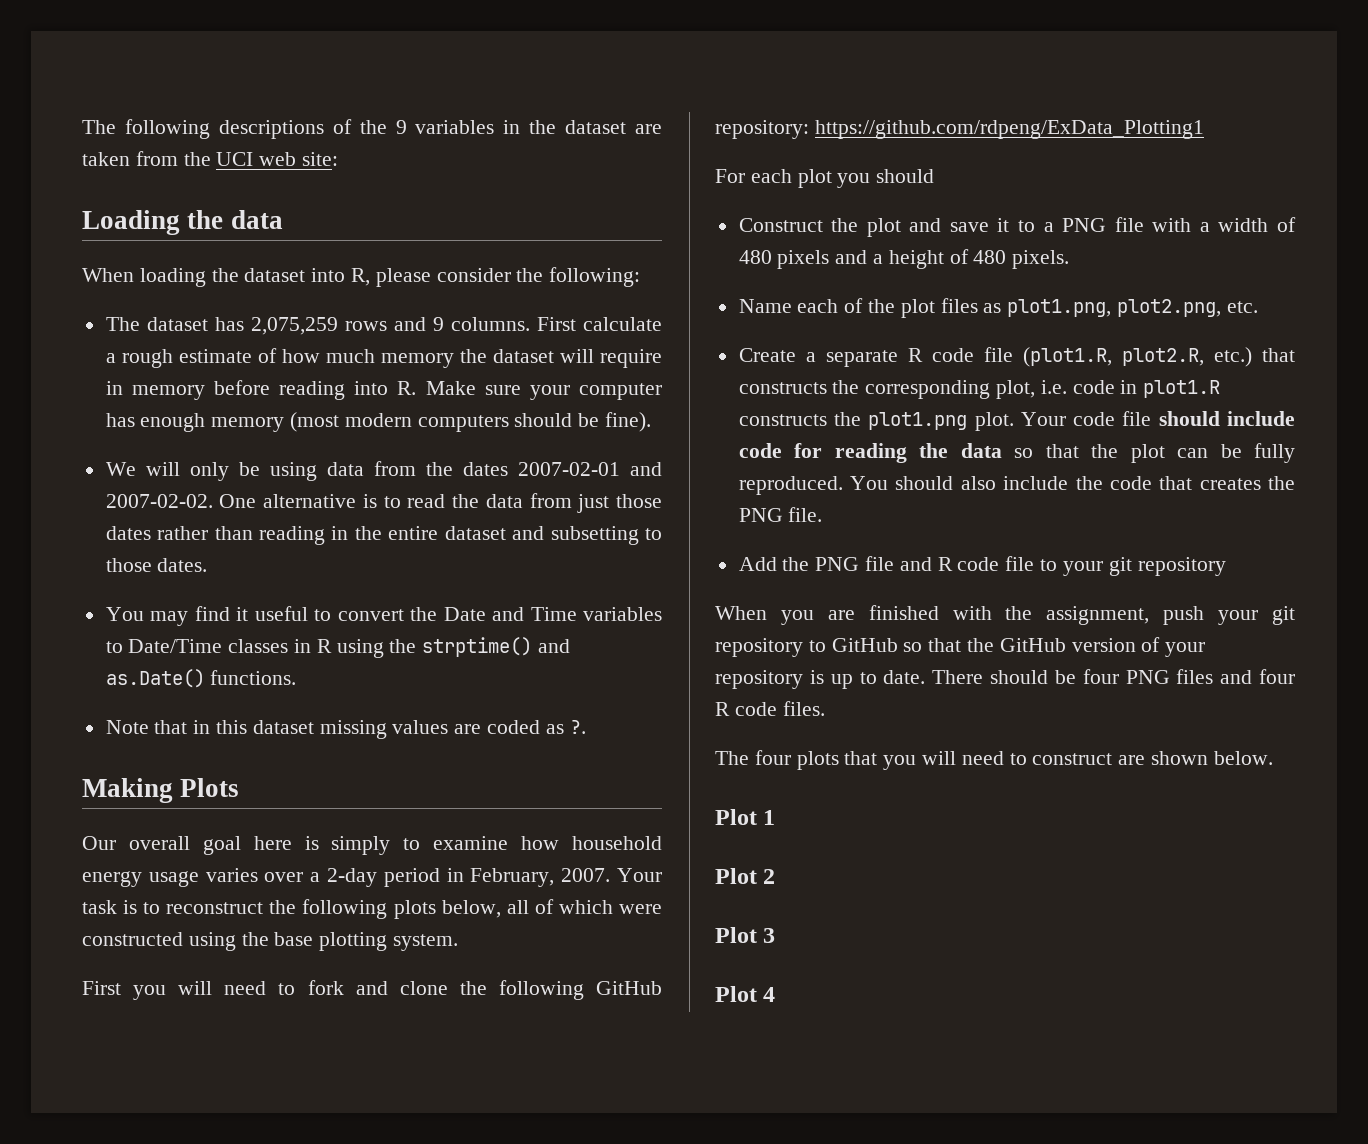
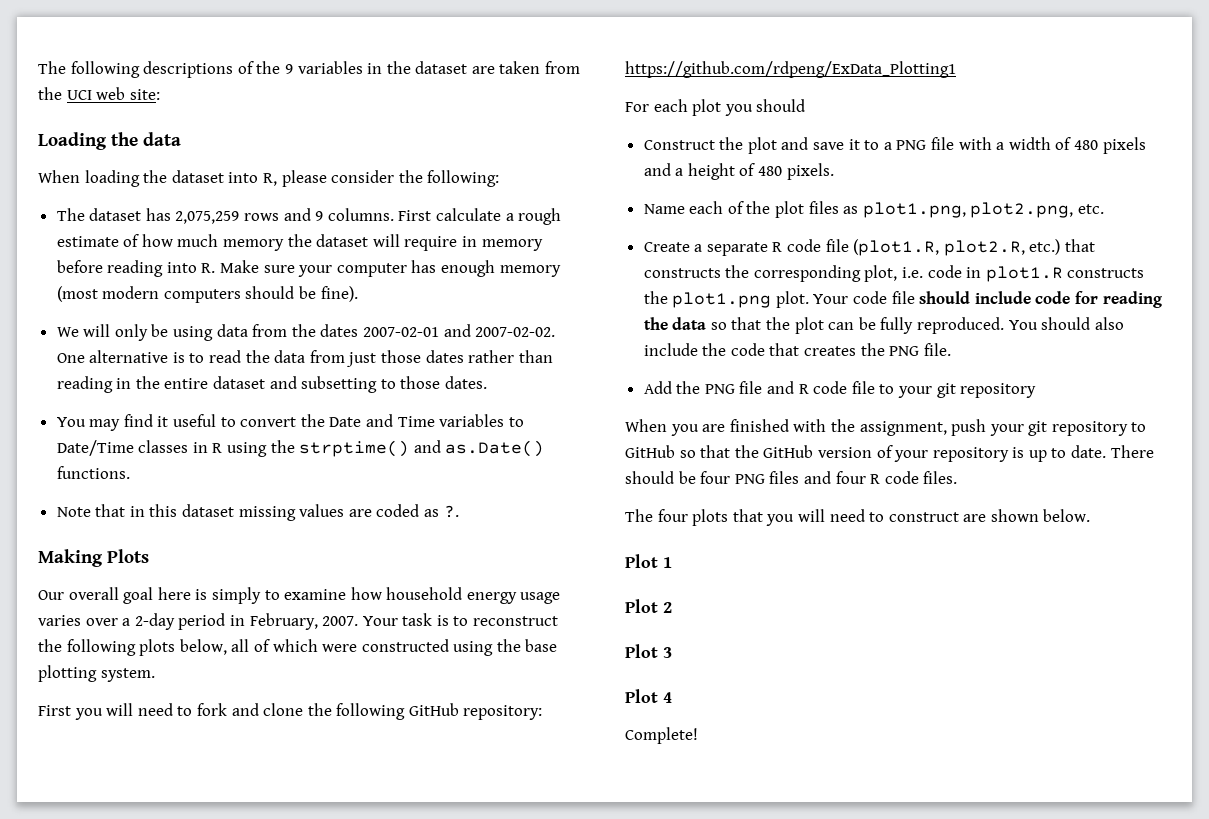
+ Complete!

